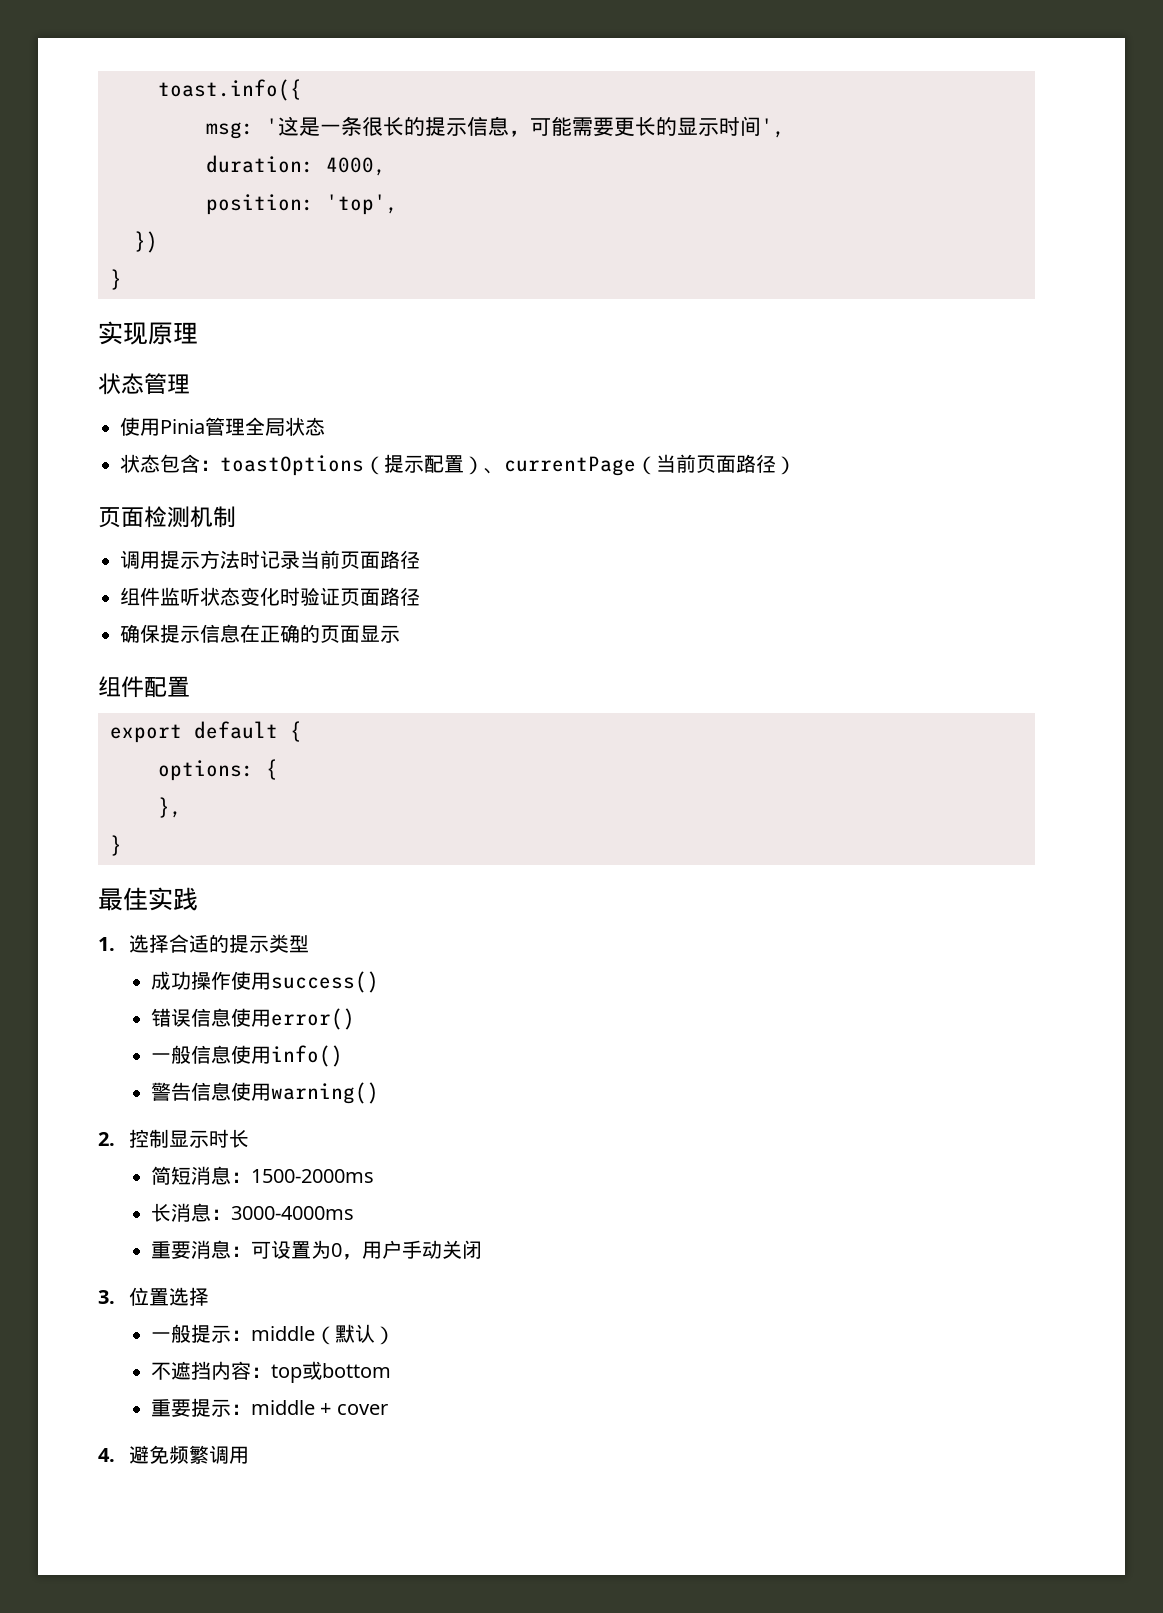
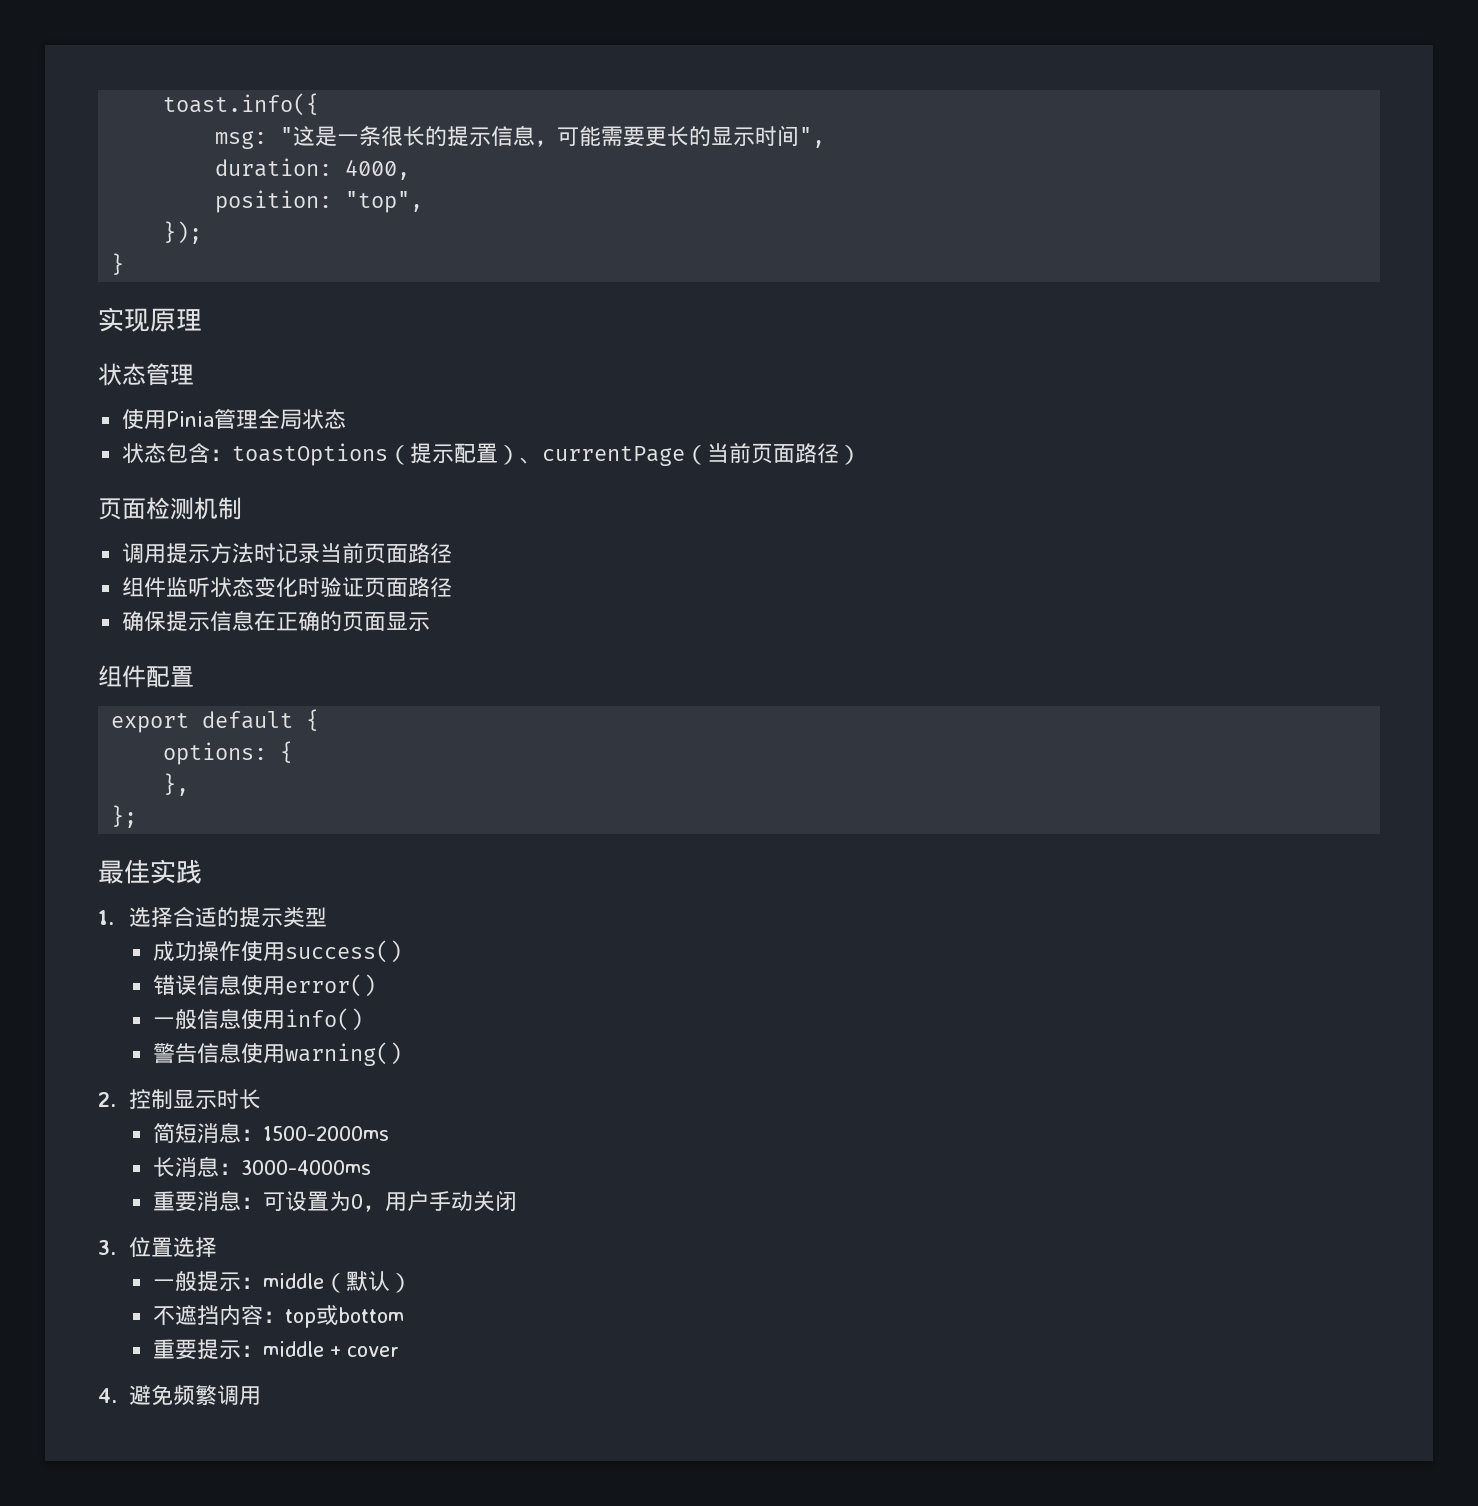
- msg: '这是一条很长的提示信息，可能需要更长的显示时间',
+ msg: "这是一条很长的提示信息，可能需要更长的显示时间",
- position: 'top',
- })
+ position: "top",
+ });
  },
- }
+ };

